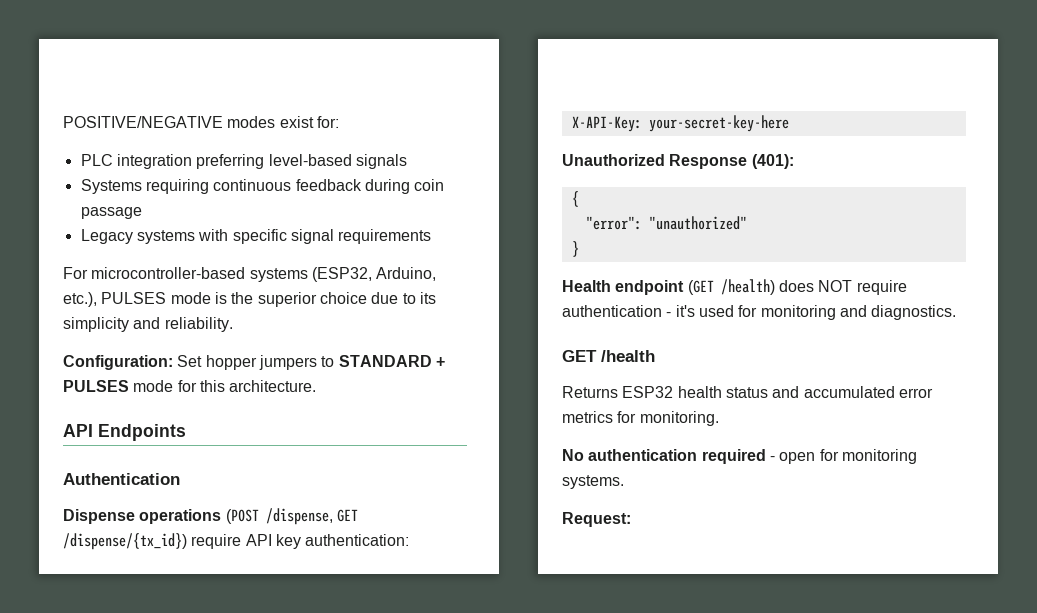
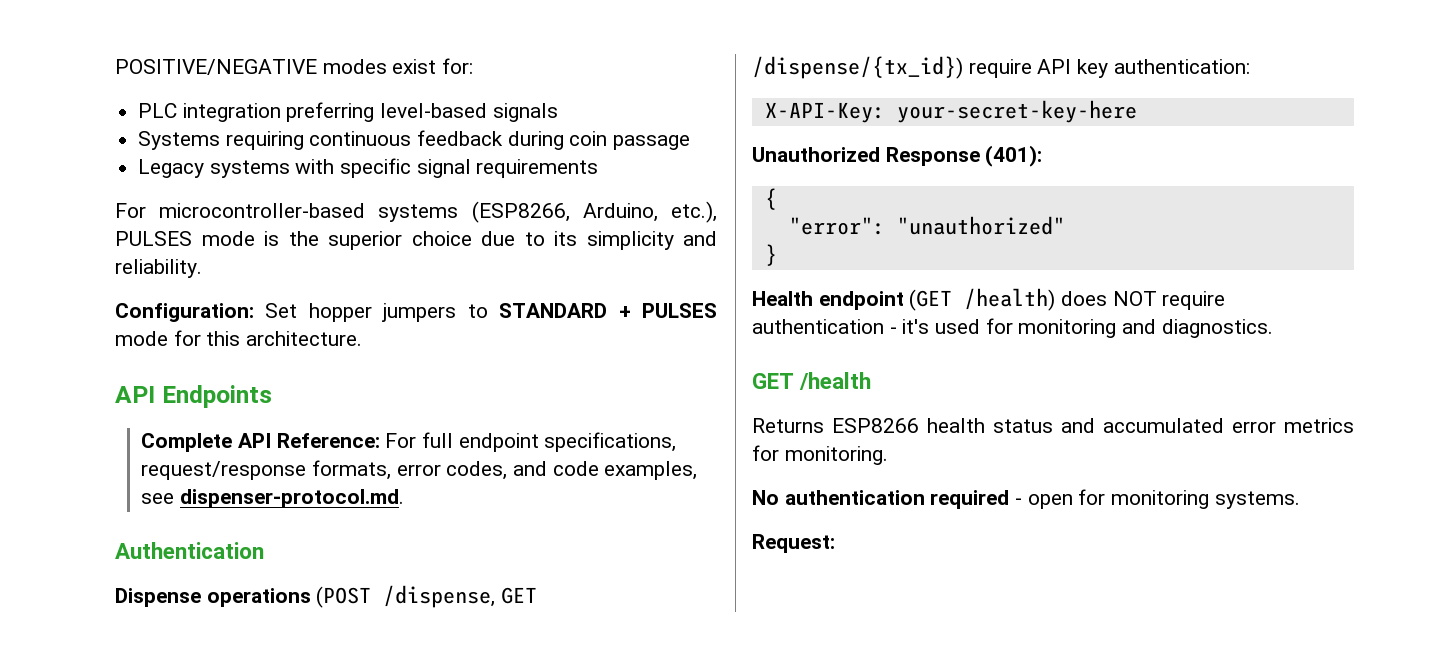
- For microcontroller-based systems (ESP32, Arduino, etc.), PULSES mode is the superior choice due to its simplicity and reliability.
+ For microcontroller-based systems (ESP8266, Arduino, etc.), PULSES mode is the superior choice due to its simplicity and reliability.
+ Complete API Reference: For full endpoint specifications, request/response formats, error codes, and code examples, see dispenser-protocol.md.
- Returns ESP32 health status and accumulated error metrics for monitoring.
+ Returns ESP8266 health status and accumulated error metrics for monitoring.

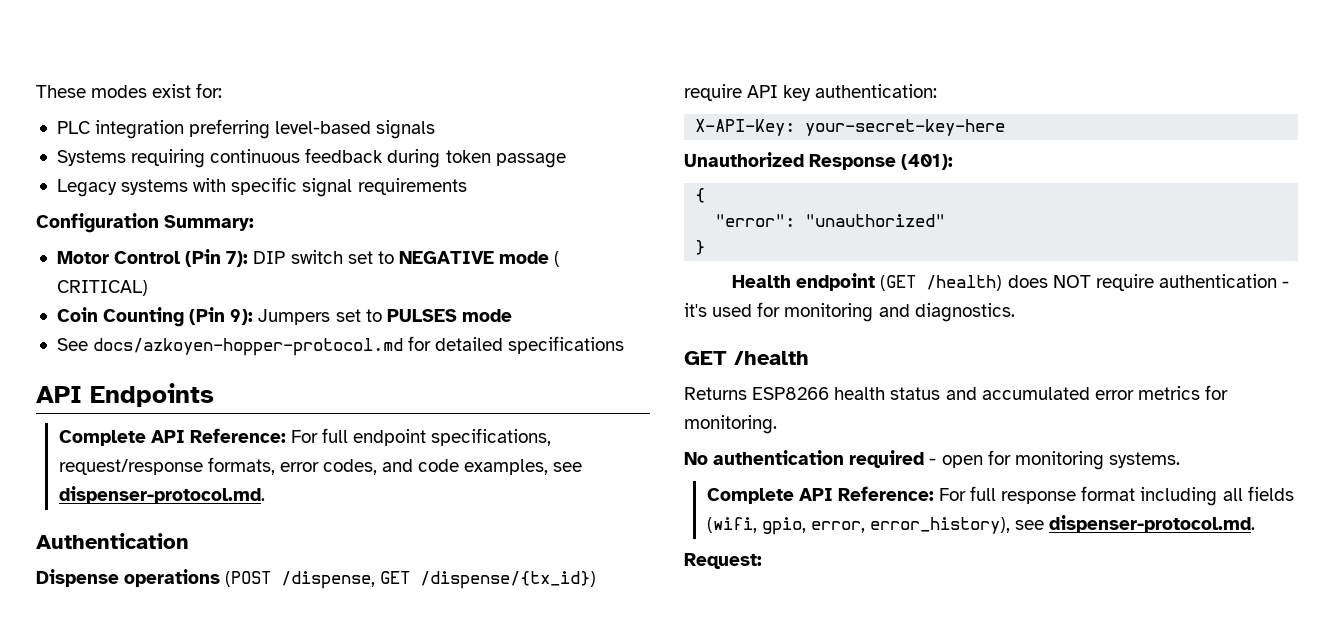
- POSITIVE/NEGATIVE modes exist for:
+ These modes exist for:
- Systems requiring continuous feedback during coin passage
+ Systems requiring continuous feedback during token passage
- For microcontroller-based systems (ESP8266, Arduino, etc.), PULSES mode is the superior choice due to its simplicity and reliability.
- Configuration: Set hopper jumpers to STANDARD + PULSES mode for this architecture.
+ Configuration Summary:
+ Motor Control (Pin 7): DIP switch set to NEGATIVE mode ( CRITICAL)
+ Coin Counting (Pin 9): Jumpers set to PULSES mode
+ See docs/azkoyen-hopper-protocol.md for detailed specifications
+ Complete API Reference: For full response format including all fields (wifi, gpio, error, error_history), see dispenser-protocol.md.

